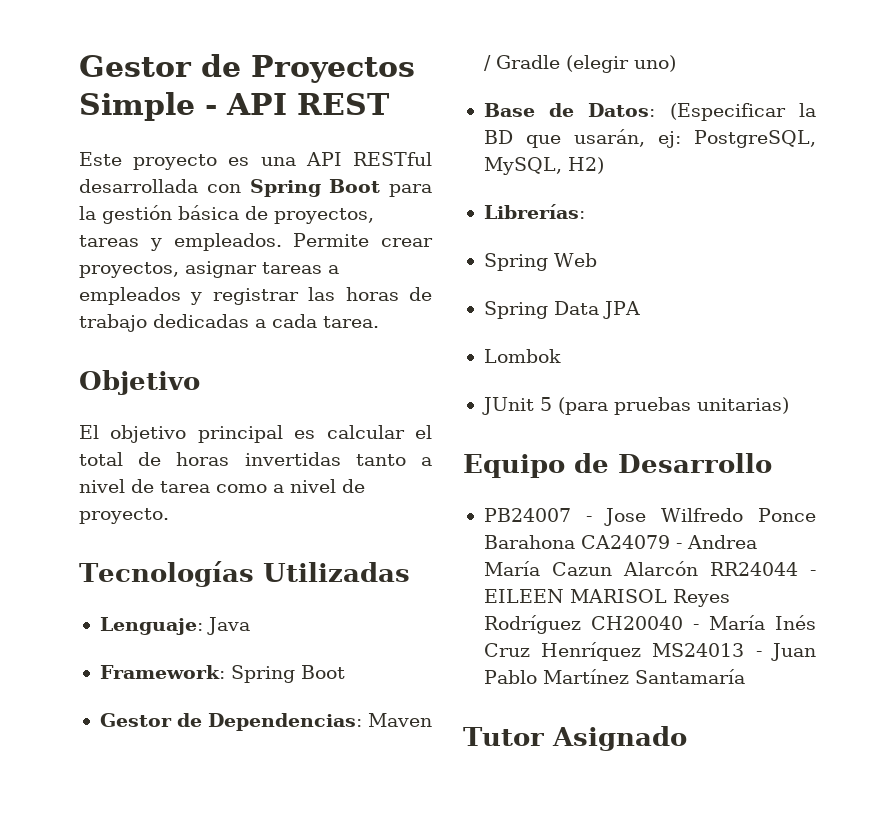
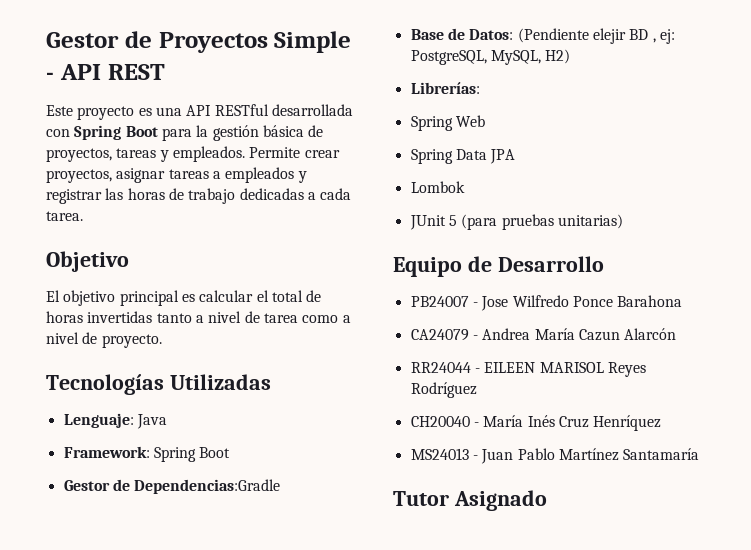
- Gestor de Dependencias: Maven / Gradle (elegir uno)
- Base de Datos: (Especificar la BD que usarán, ej: PostgreSQL, MySQL, H2)
+ Gestor de Dependencias:Gradle
+ Base de Datos: (Pendiente elejir BD , ej: PostgreSQL, MySQL, H2)
- PB24007 - Jose Wilfredo Ponce Barahona CA24079 - Andrea María Cazun Alarcón RR24044 - EILEEN MARISOL Reyes Rodríguez CH20040 - María Inés Cruz Henríquez MS24013 - Juan Pablo Martínez Santamaría
+ PB24007 - Jose Wilfredo Ponce Barahona
+ CA24079 - Andrea María Cazun Alarcón
+ RR24044 - EILEEN MARISOL Reyes Rodríguez
+ CH20040 - María Inés Cruz Henríquez
+ MS24013 - Juan Pablo Martínez Santamaría

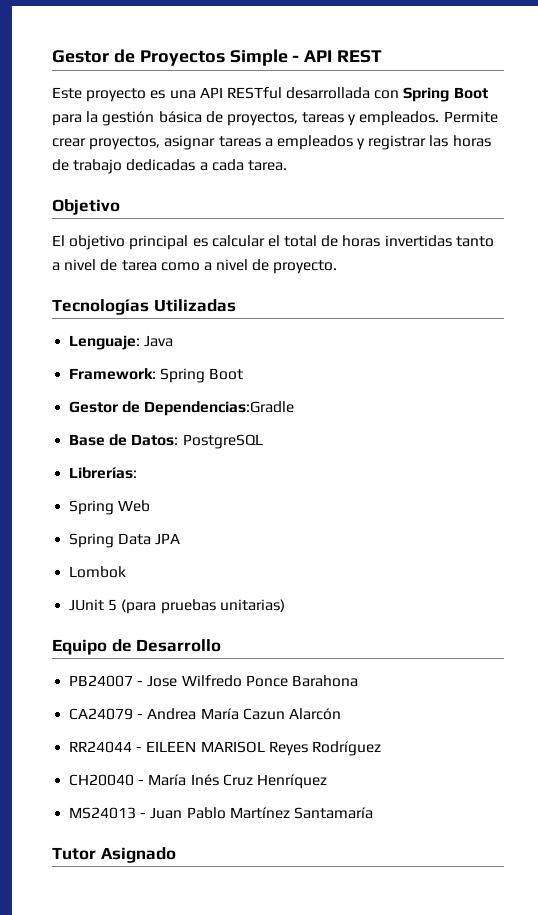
- Base de Datos: (Pendiente elejir BD , ej: PostgreSQL, MySQL, H2)
+ Base de Datos: PostgreSQL

